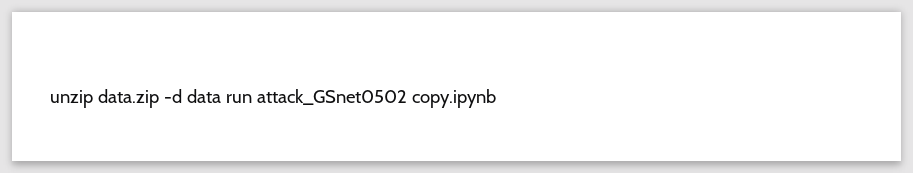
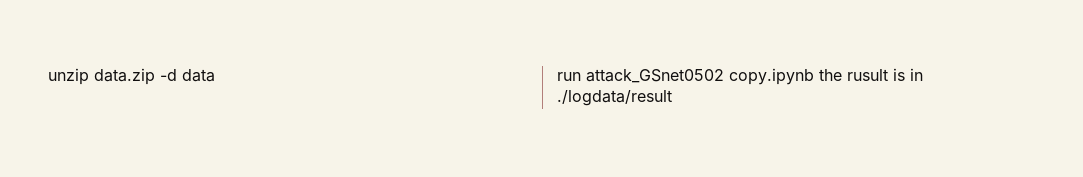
- unzip data.zip -d data run attack_GSnet0502 copy.ipynb
+ unzip data.zip -d data
+ run attack_GSnet0502 copy.ipynb the rusult is in ./logdata/result

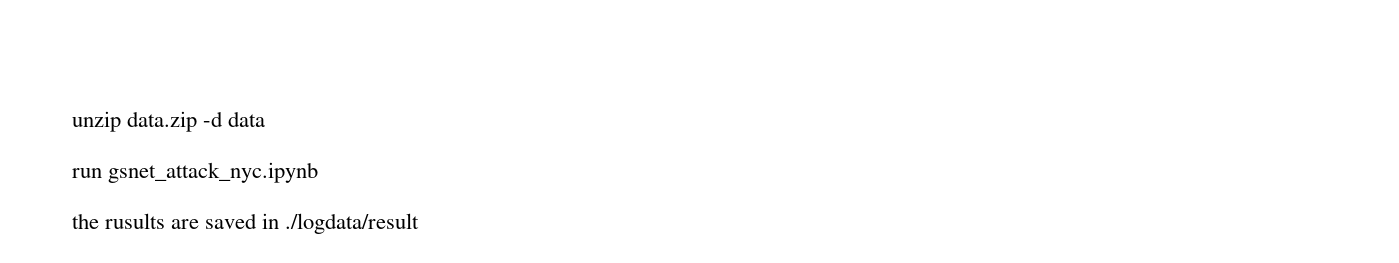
- run attack_GSnet0502 copy.ipynb the rusult is in ./logdata/result
+ run gsnet_attack_nyc.ipynb
+ the rusults are saved in ./logdata/result

